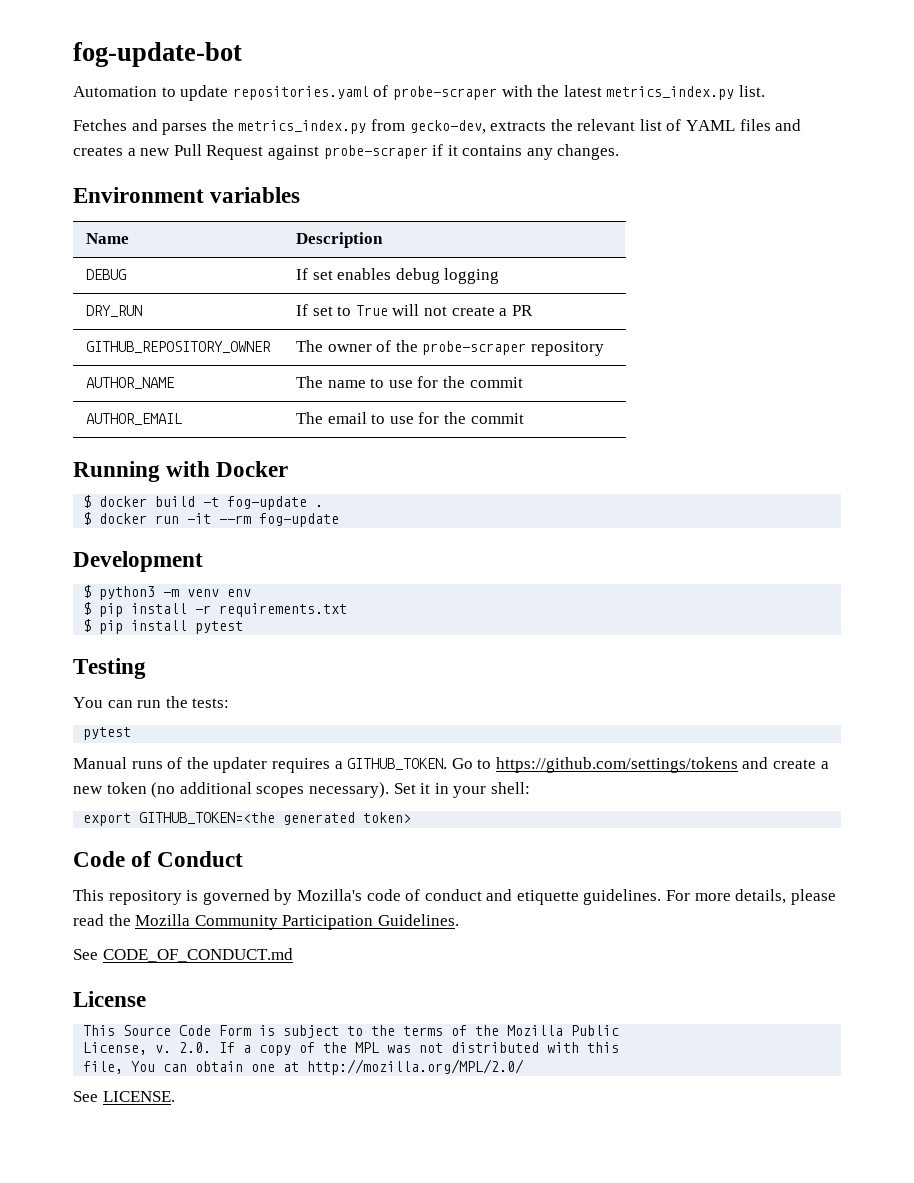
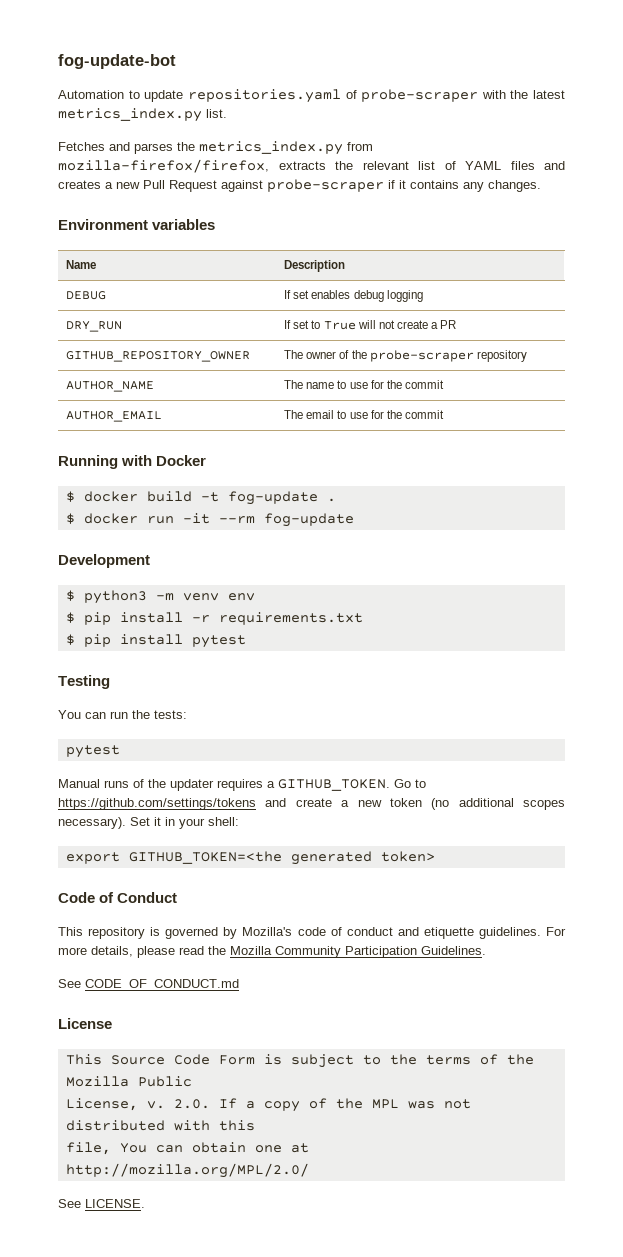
- Fetches and parses the metrics_index.py from gecko-dev, extracts the relevant list of YAML files and creates a new Pull Request against probe-scraper if it contains any changes.
+ Fetches and parses the metrics_index.py from mozilla-firefox/firefox, extracts the relevant list of YAML files and creates a new Pull Request against probe-scraper if it contains any changes.

